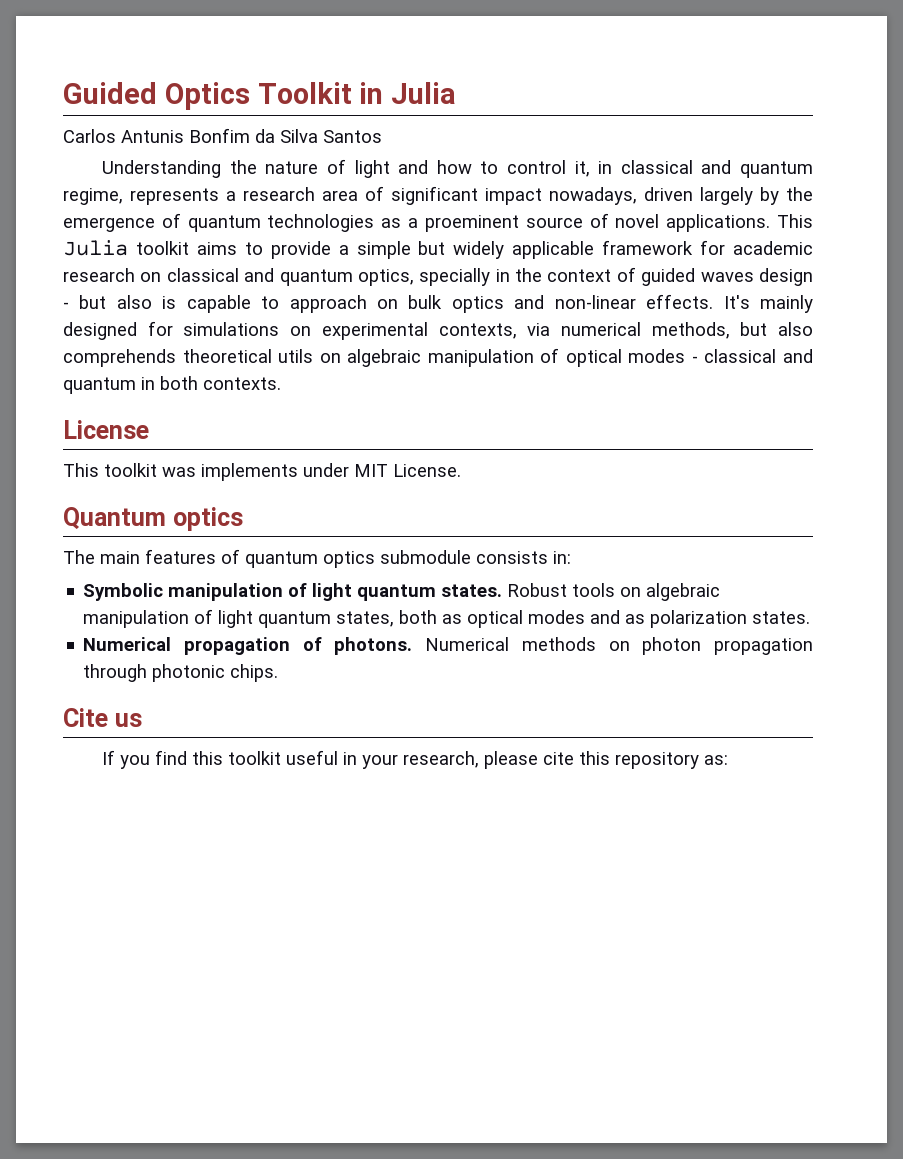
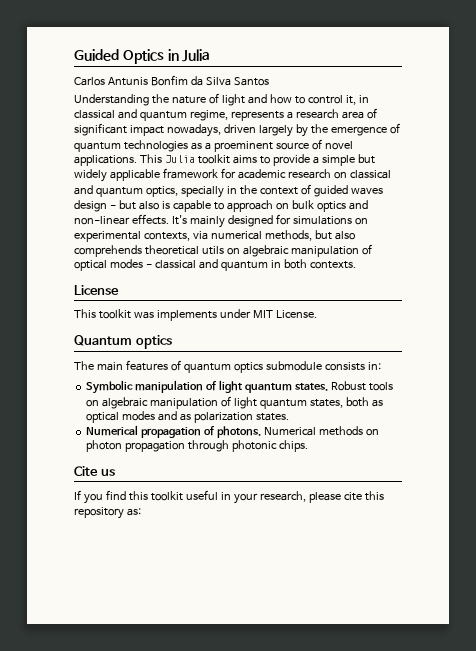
- Guided Optics Toolkit in Julia
+ Guided Optics in Julia

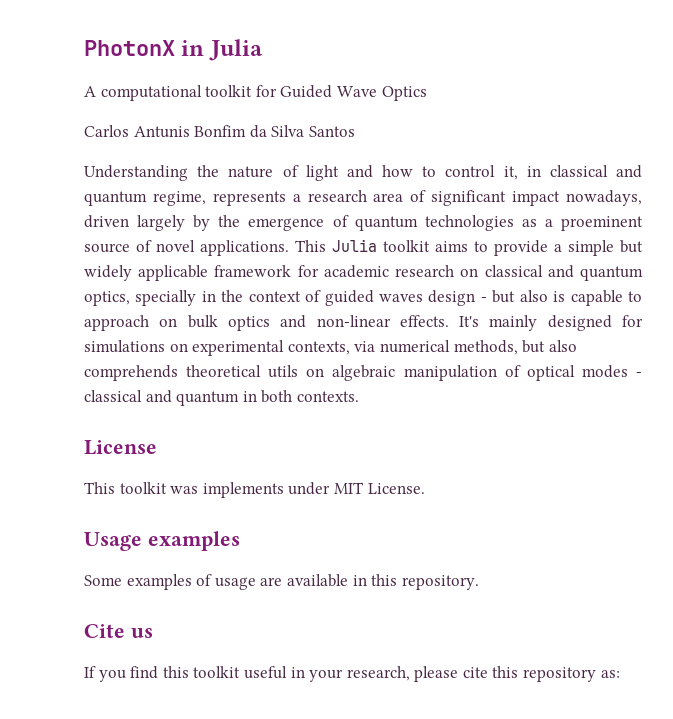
- Guided Optics in Julia
+ PhotonX in Julia
+ A computational toolkit for Guided Wave Optics
- Quantum optics
- The main features of quantum optics submodule consists in:
- Symbolic manipulation of light quantum states. Robust tools on algebraic manipulation of light quantum states, both as optical modes and as polarization states.
- Numerical propagation of photons. Numerical methods on photon propagation through photonic chips.
+ Usage examples
+ Some examples of usage are available in this repository.

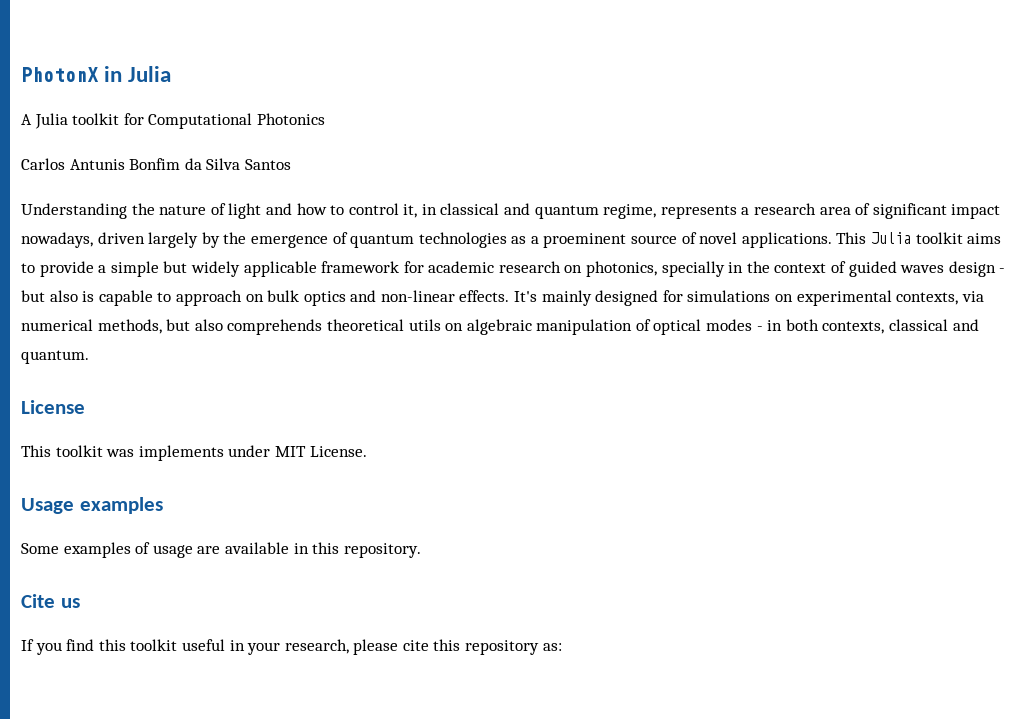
- A computational toolkit for Guided Wave Optics
+ A Julia toolkit for Computational Photonics
- This Julia toolkit aims to provide a simple but widely applicable framework for academic research on classical and quantum optics, specially in the context of guided waves design - but also is capable to approach on bulk optics and non-linear effects.
+ This Julia toolkit aims to provide a simple but widely applicable framework for academic research on photonics, specially in the context of guided waves design - but also is capable to approach on bulk optics and non-linear effects.
- It's mainly designed for simulations on experimental contexts, via numerical methods, but also comprehends theoretical utils on algebraic manipulation of optical modes - classical and quantum in both contexts.
+ It's mainly designed for simulations on experimental contexts, via numerical methods, but also comprehends theoretical utils on algebraic manipulation of optical modes - in both contexts, classical and quantum.

